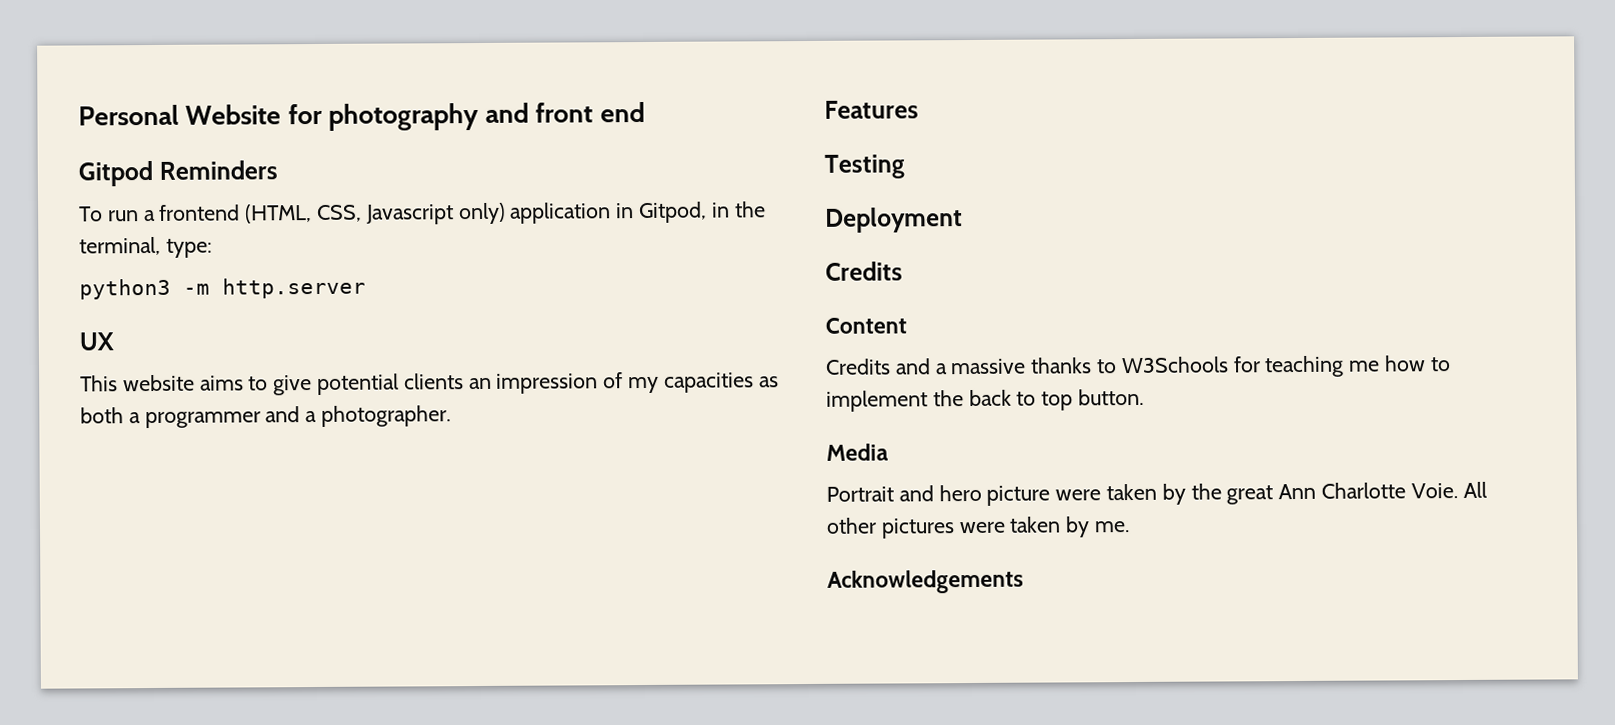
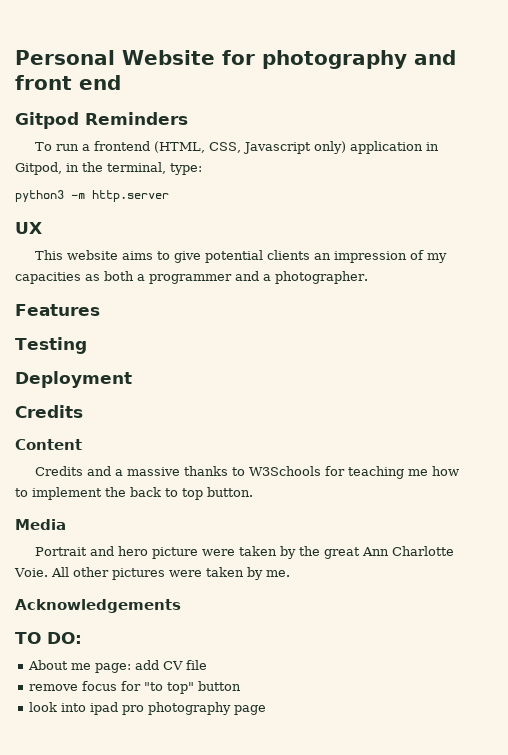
+ TO DO:
+ About me page: add CV file
+ remove focus for "to top" button
+ look into ipad pro photography page

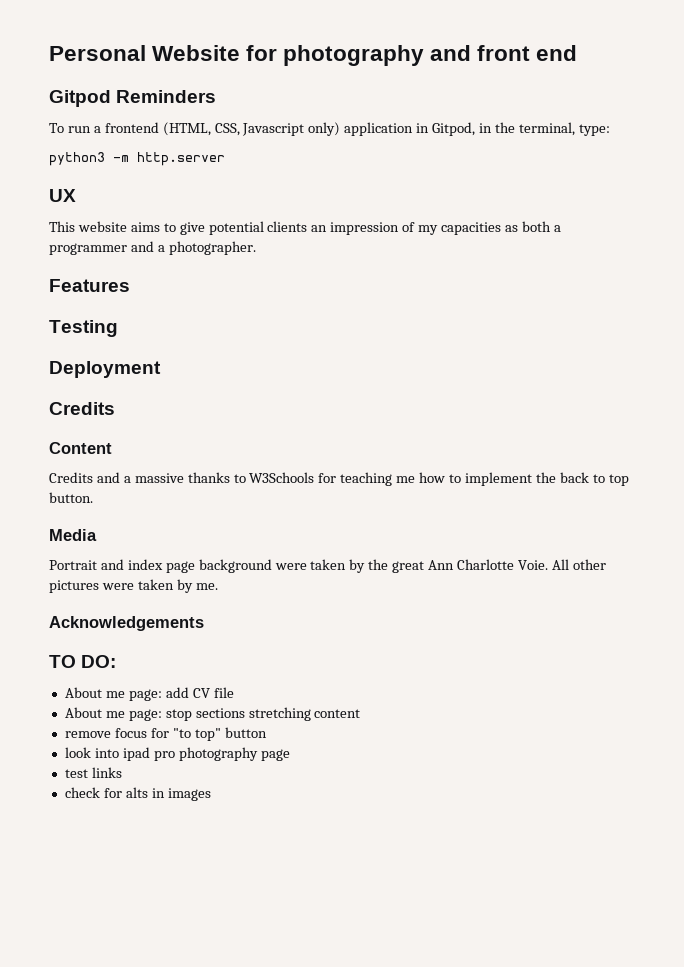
- Portrait and hero picture were taken by the great Ann Charlotte Voie.
+ Portrait and index page background were taken by the great Ann Charlotte Voie.
+ About me page: stop sections stretching content
+ test links
+ check for alts in images

